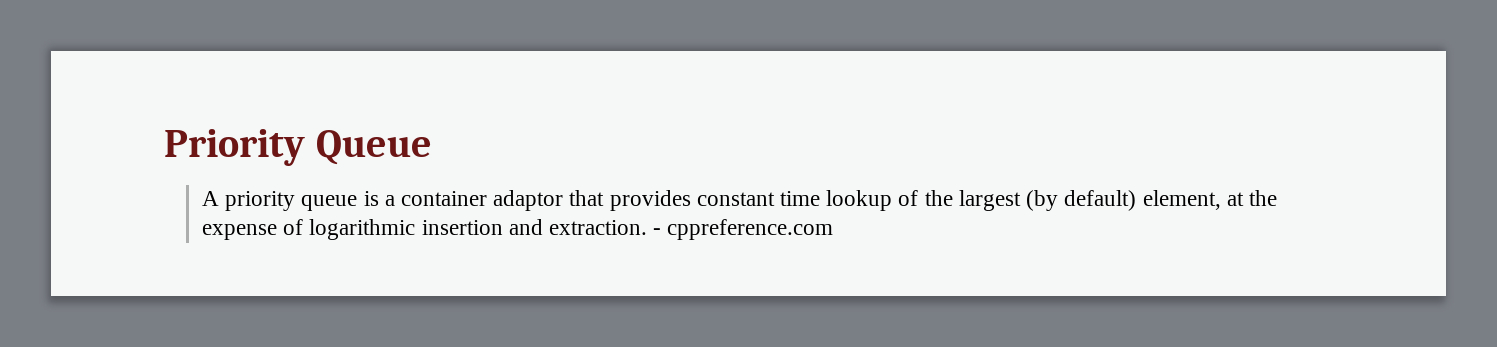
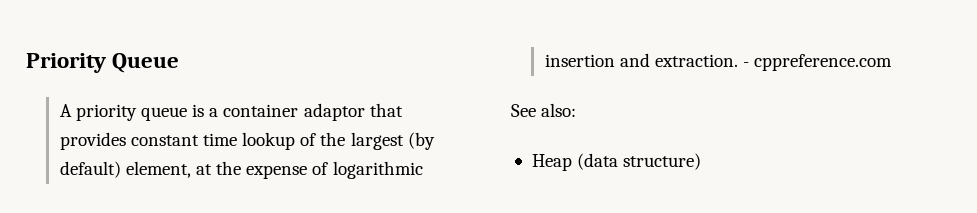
+ See also:
+ Heap (data structure)

